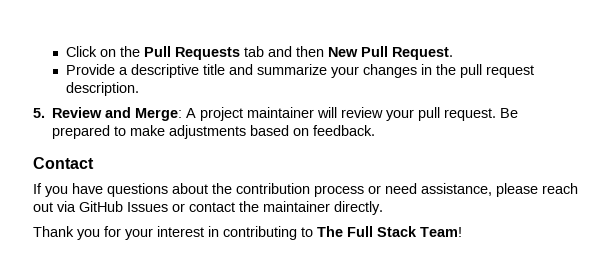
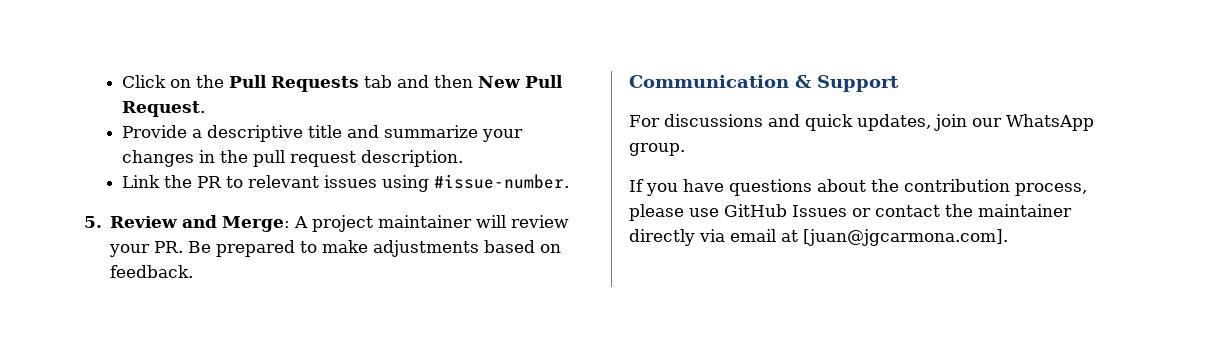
+ Link the PR to relevant issues using #issue-number.
- 5. Review and Merge: A project maintainer will review your pull request. Be prepared to make adjustments based on feedback.
+ 5. Review and Merge: A project maintainer will review your PR. Be prepared to make adjustments based on feedback.
- Contact
+ Communication & Support
+ For discussions and quick updates, join our WhatsApp group.
- If you have questions about the contribution process or need assistance, please reach out via GitHub Issues or contact the maintainer directly.
- Thank you for your interest in contributing to The Full Stack Team!
+ If you have questions about the contribution process, please use GitHub Issues or contact the maintainer directly via email at [juan@jgcarmona.com].

